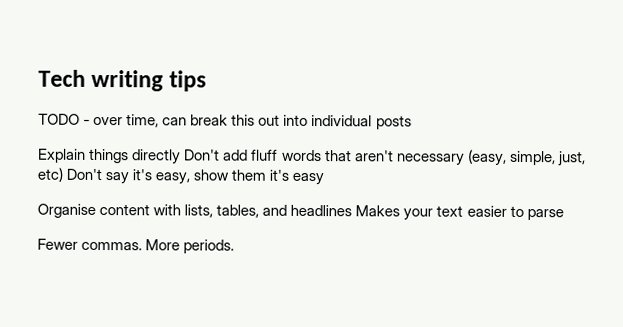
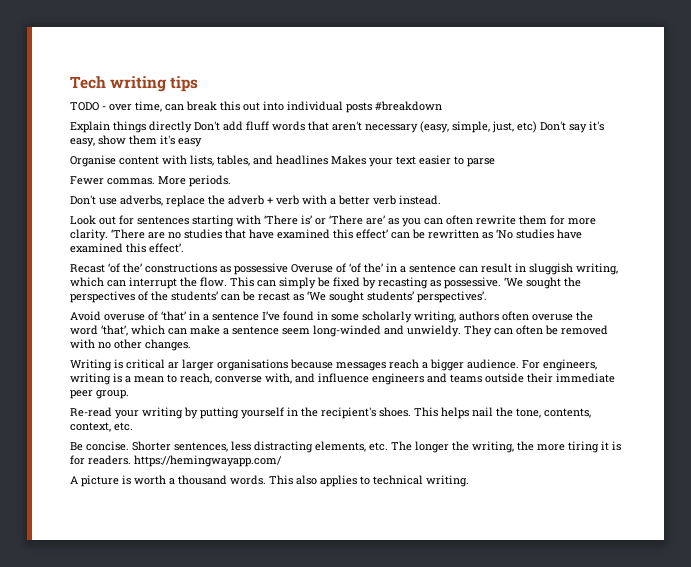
- TODO - over time, can break this out into individual posts
+ TODO - over time, can break this out into individual posts #breakdown
+ Don't use adverbs, replace the adverb + verb with a better verb instead.
+ Look out for sentences starting with ‘There is’ or ‘There are’ as you can often rewrite them for more clarity. ‘There are no studies that have examined this effect’ can be rewritten as ‘No studies have examined this effect’.
+ Recast ‘of the’ constructions as possessive Overuse of ‘of the’ in a sentence can result in sluggish writing, which can interrupt the flow. This can simply be fixed by recasting as possessive. ‘We sought the perspectives of the students’ can be recast as ‘We sought students’ perspectives’.
+ Avoid overuse of ‘that’ in a sentence I’ve found in some scholarly writing, authors often overuse the word ‘that’, which can make a sentence seem long-winded and unwieldy. They can often be removed with no other changes.
+ Writing is critical ar larger organisations because messages reach a bigger audience. For engineers, writing is a mean to reach, converse with, and influence engineers and teams outside their immediate peer group.
+ Re-read your writing by putting yourself in the recipient's shoes. This helps nail the tone, contents, context, etc.
+ Be concise. Shorter sentences, less distracting elements, etc. The longer the writing, the more tiring it is for readers. https://hemingwayapp.com/
+ A picture is worth a thousand words. This also applies to technical writing.

